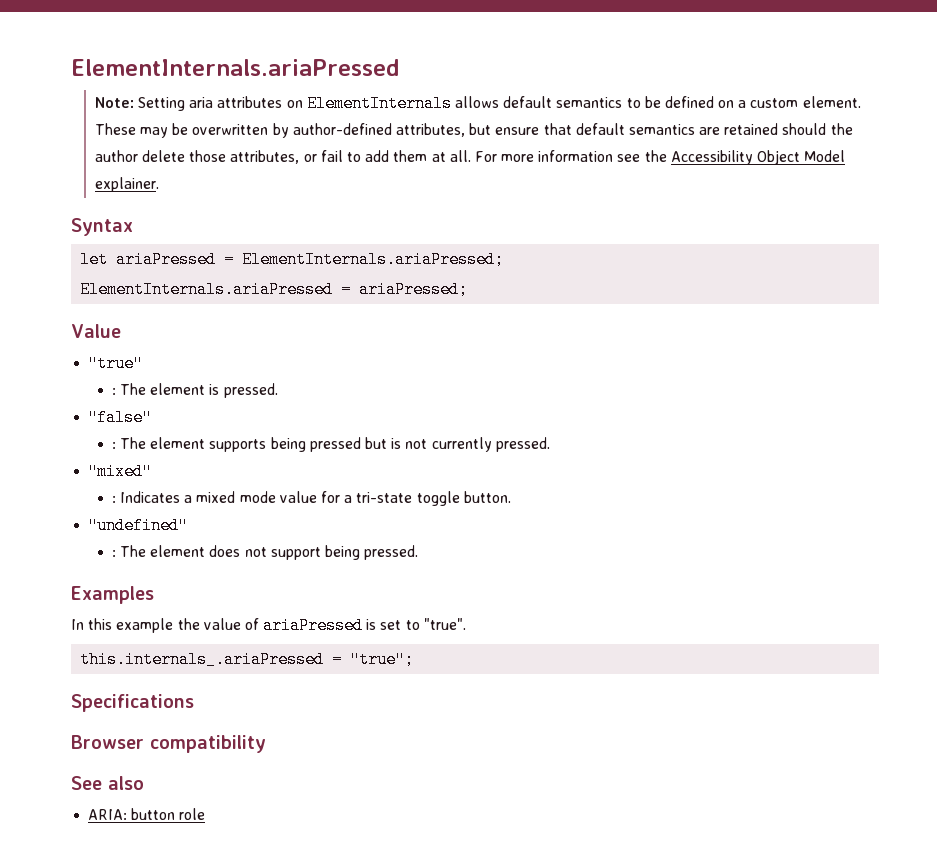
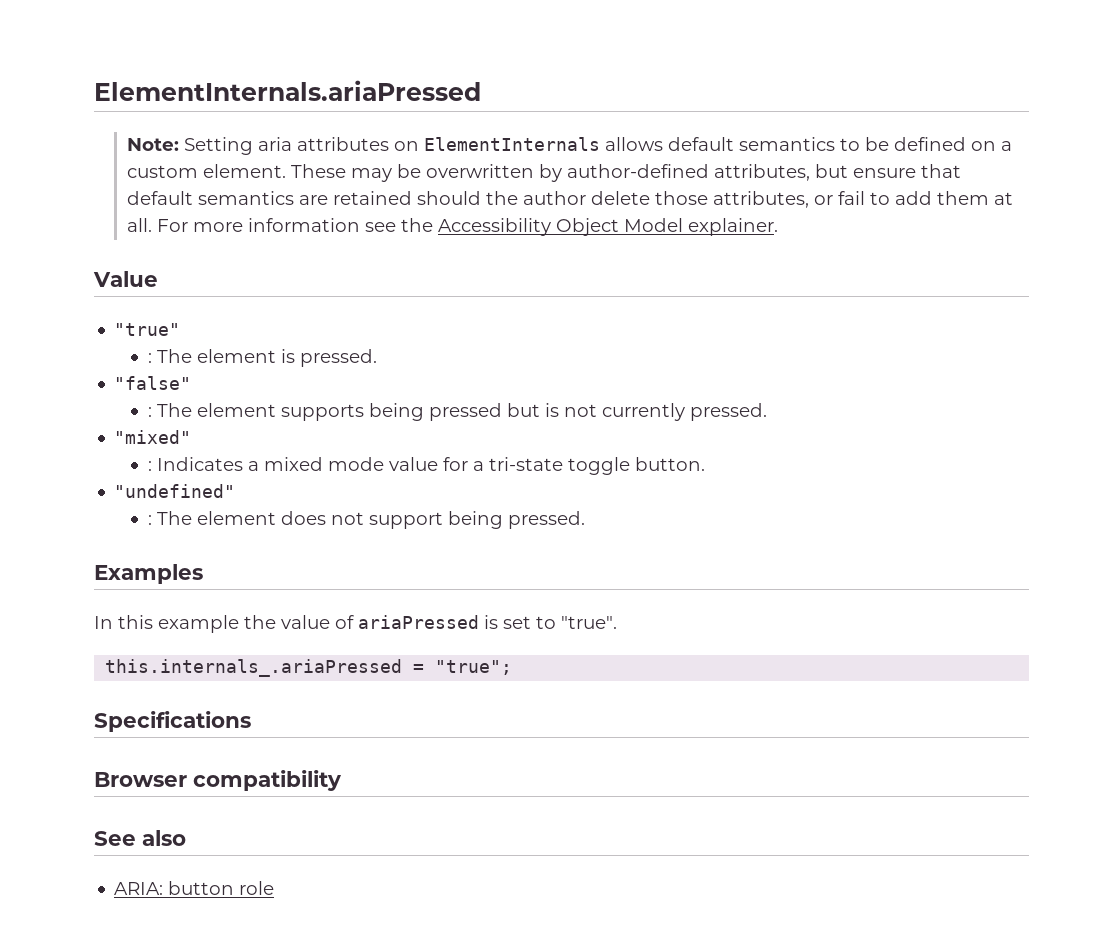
- Syntax
- let ariaPressed = ElementInternals.ariaPressed;
- ElementInternals.ariaPressed = ariaPressed;

